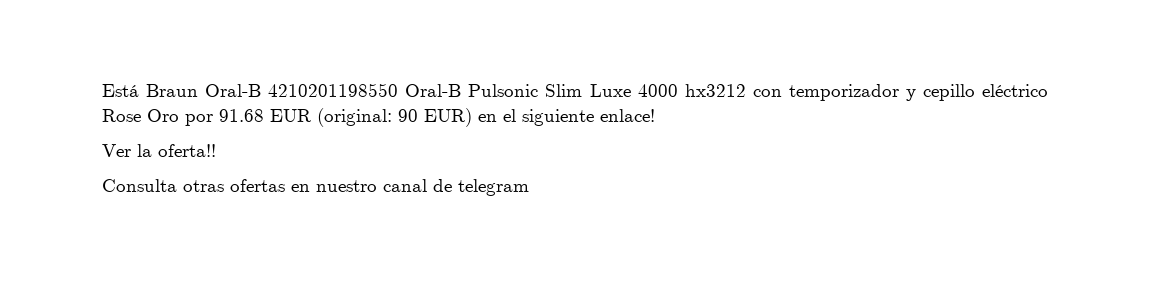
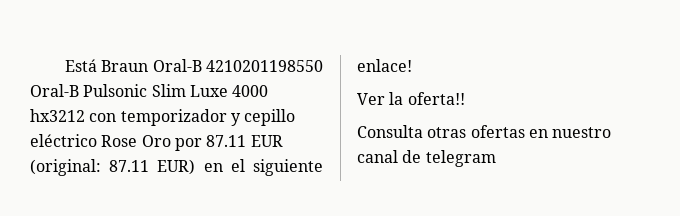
- Está Braun Oral-B 4210201198550 Oral-B Pulsonic Slim Luxe 4000 hx3212 con temporizador y cepillo eléctrico Rose Oro por 91.68 EUR (original: 90 EUR) en el siguiente enlace!
+ Está Braun Oral-B 4210201198550 Oral-B Pulsonic Slim Luxe 4000 hx3212 con temporizador y cepillo eléctrico Rose Oro por 87.11 EUR (original: 87.11 EUR) en el siguiente enlace!

